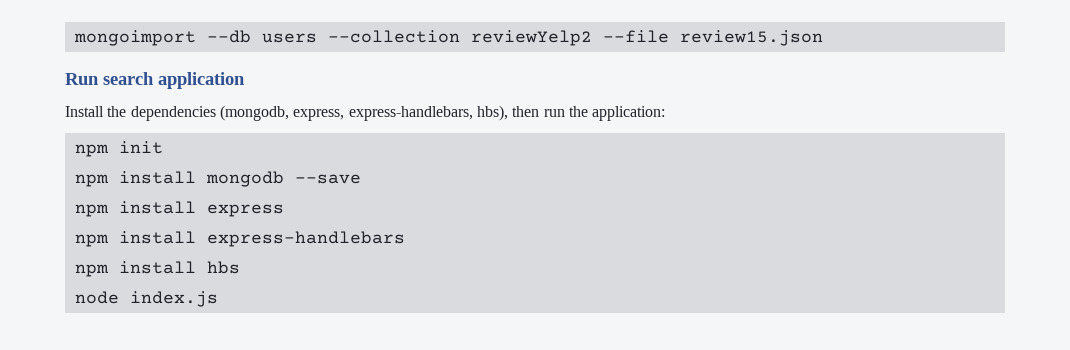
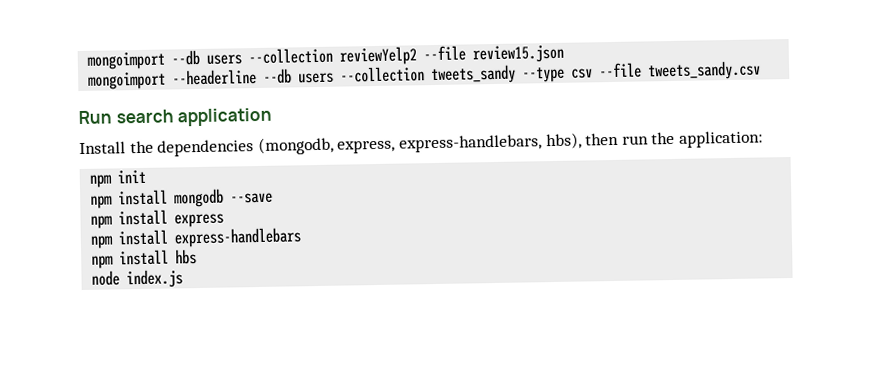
+ mongoimport --headerline --db users --collection tweets_sandy --type csv --file tweets_sandy.csv

